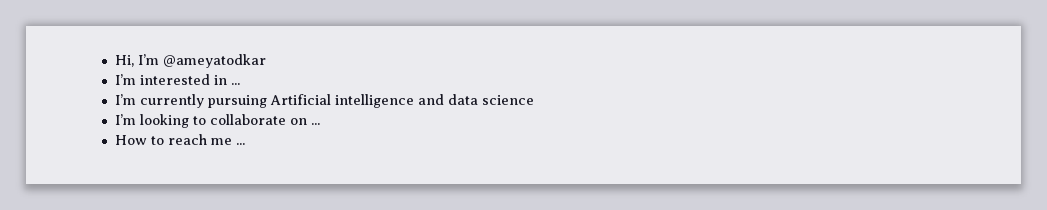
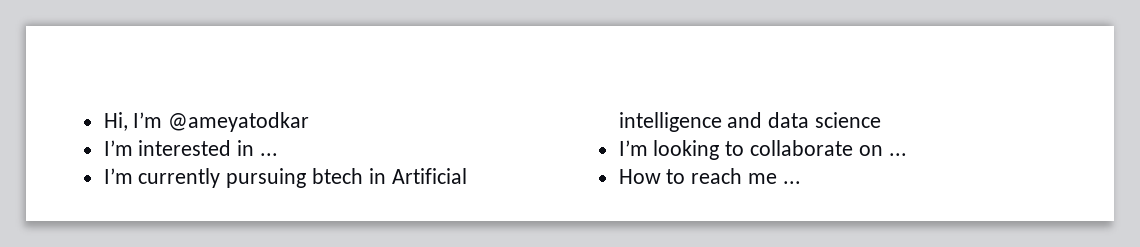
- I’m currently pursuing Artificial intelligence and data science
+ I’m currently pursuing btech in Artificial intelligence and data science

